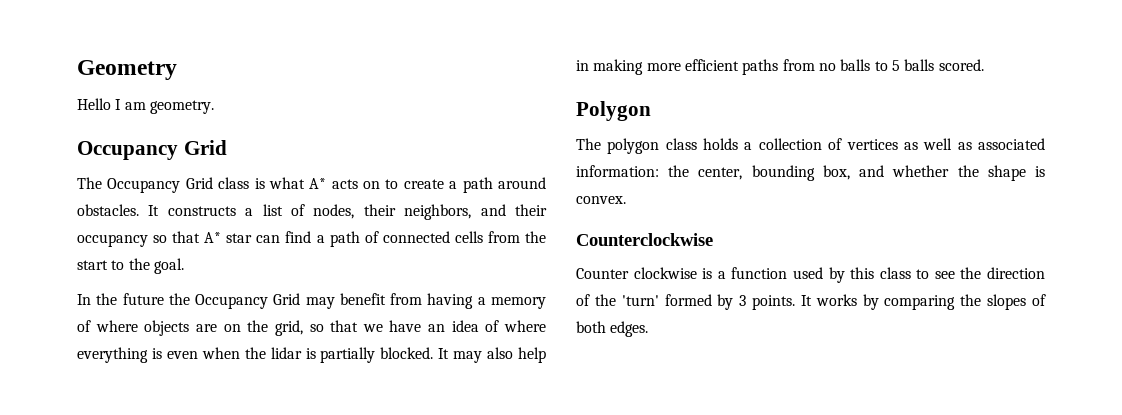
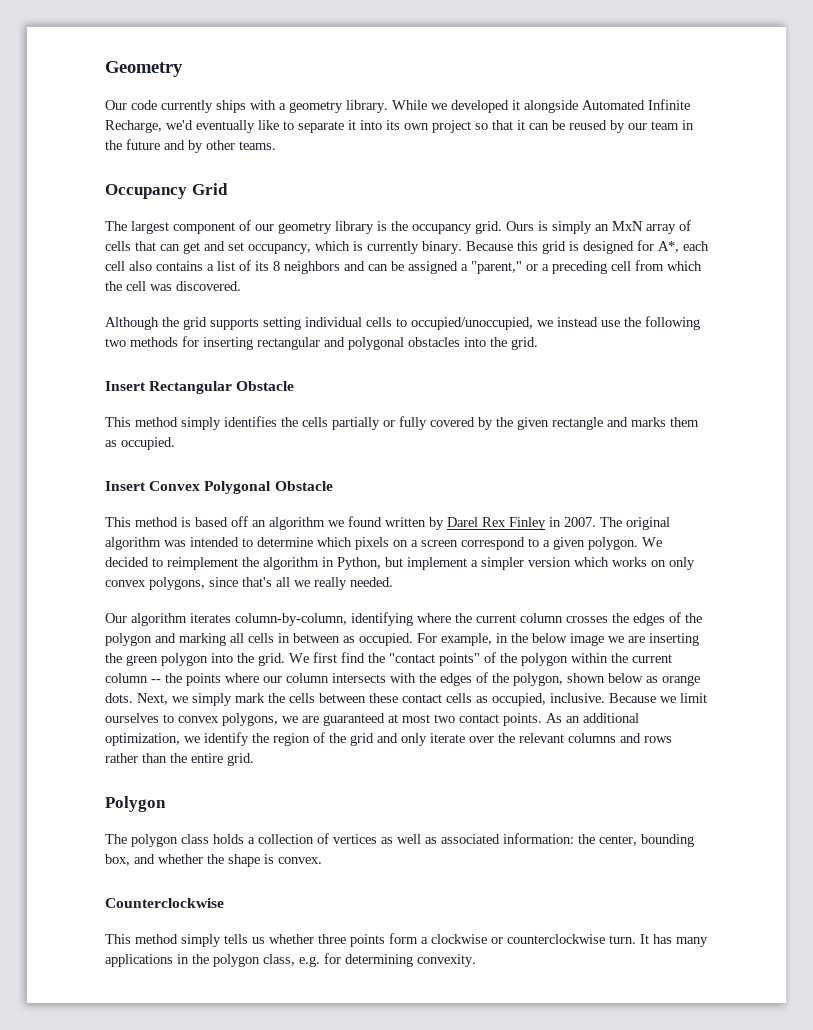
- Hello I am geometry.
+ Our code currently ships with a geometry library. While we developed it alongside Automated Infinite Recharge, we'd eventually like to separate it into its own project so that it can be reused by our team in the future and by other teams.
  Occupancy Grid
- The Occupancy Grid class is what A* acts on to create a path around obstacles. It constructs a list of nodes, their neighbors, and their occupancy so that A* star can find a path of connected cells from the start to the goal.
- In the future the Occupancy Grid may benefit from having a memory of where objects are on the grid, so that we have an idea of where everything is even when the lidar is partially blocked. It may also help in making more efficient paths from no balls to 5 balls scored.
+ The largest component of our geometry library is the occupancy grid. Ours is simply an MxN array of cells that can get and set occupancy, which is currently binary. Because this grid is designed for A*, each cell also contains a list of its 8 neighbors and can be assigned a "parent," or a preceding cell from which the cell was discovered.
+ Although the grid supports setting individual cells to occupied/unoccupied, we instead use the following two methods for inserting rectangular and polygonal obstacles into the grid.
+ Insert Rectangular Obstacle
+ This method simply identifies the cells partially or fully covered by the given rectangle and marks them as occupied.
+ Insert Convex Polygonal Obstacle
+ This method is based off an algorithm we found written by Darel Rex Finley in 2007. The original algorithm was intended to determine which pixels on a screen correspond to a given polygon. We decided to reimplement the algorithm in Python, but implement a simpler version which works on only convex polygons, since that's all we really needed.
+ Our algorithm iterates column-by-column, identifying where the current column crosses the edges of the polygon and marking all cells in between as occupied. For example, in the below image we are inserting the green polygon into the grid. We first find the "contact points" of the polygon within the current column -- the points where our column intersects with the edges of the polygon, shown below as orange dots. Next, we simply mark the cells between these contact cells as occupied, inclusive. Because we limit ourselves to convex polygons, we are guaranteed at most two contact points. As an additional optimization, we identify the region of the grid and only iterate over the relevant columns and rows rather than the entire grid.
- Counter clockwise is a function used by this class to see the direction of the 'turn' formed by 3 points. It works by comparing the slopes of both edges.
+ This method simply tells us whether three points form a clockwise or counterclockwise turn. It has many applications in the polygon class, e.g. for determining convexity.

